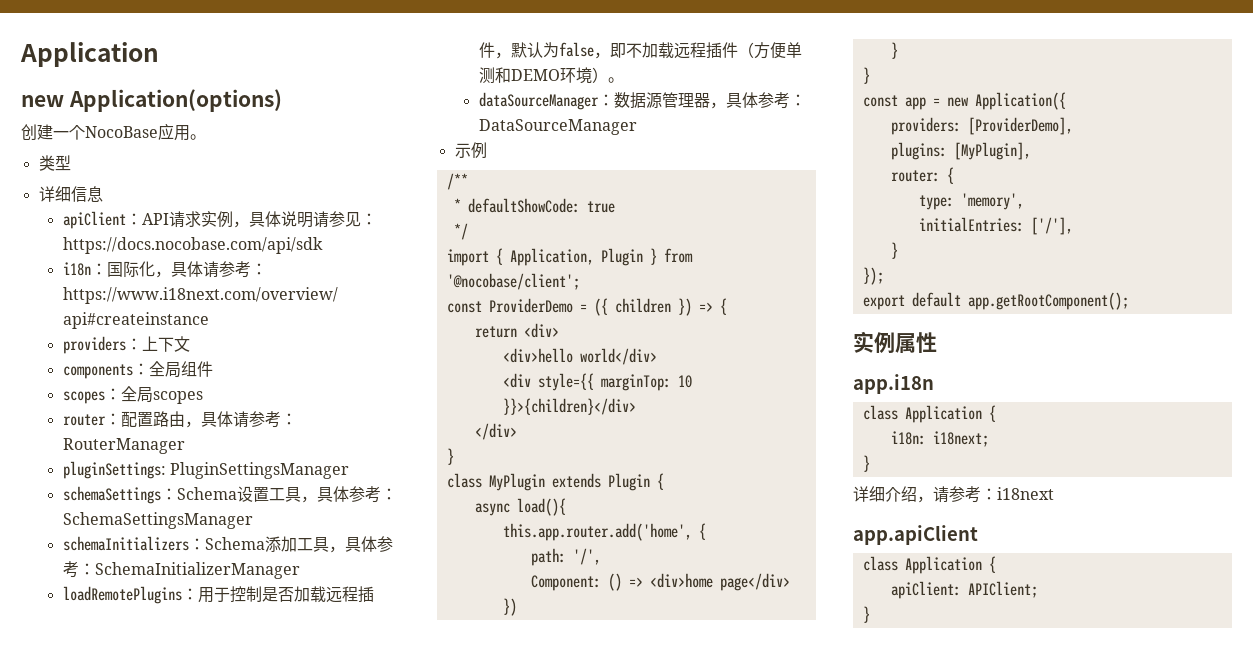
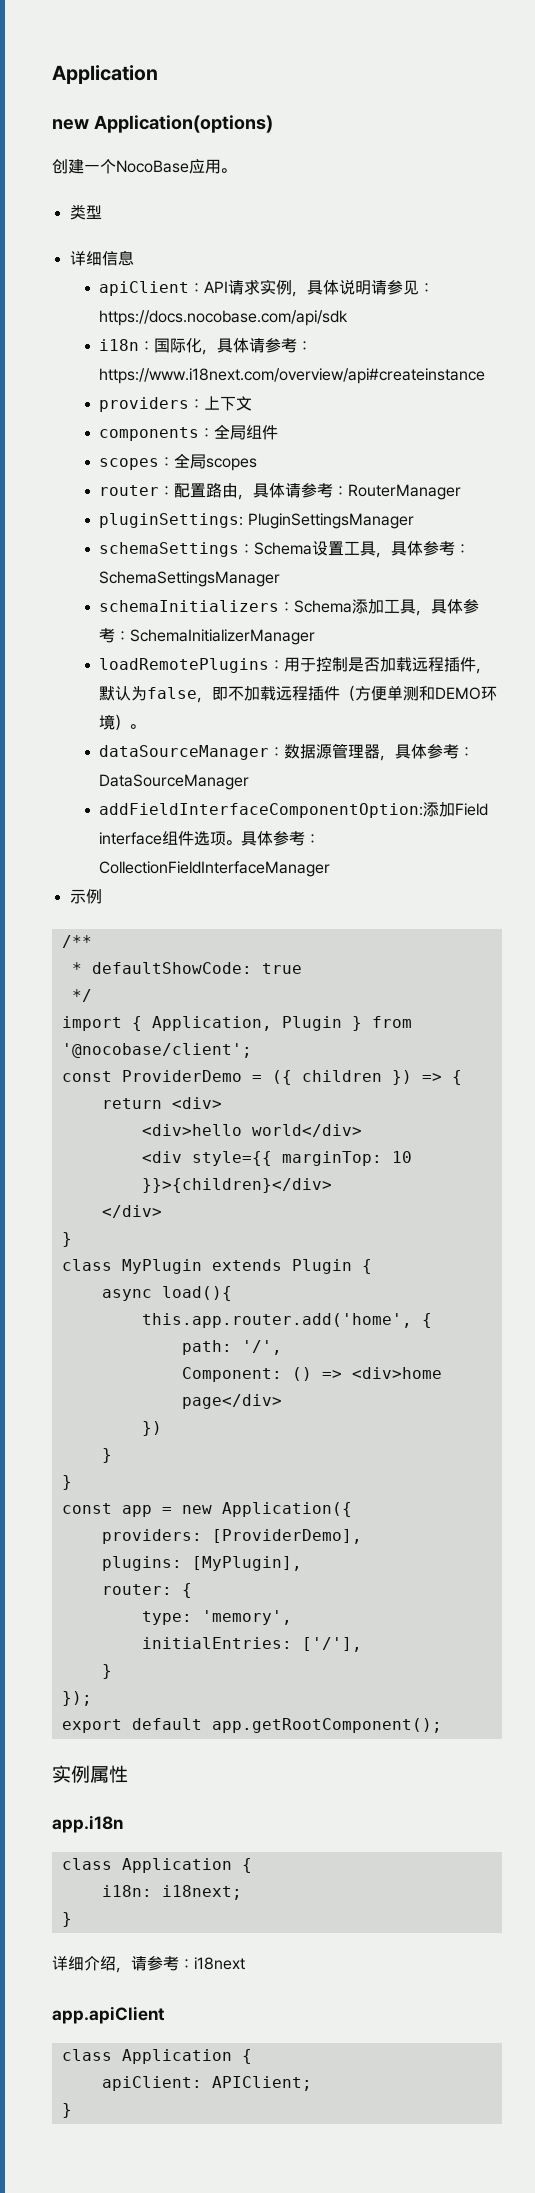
+ addFieldInterfaceComponentOption:添加Field interface组件选项。具体参考：CollectionFieldInterfaceManager

